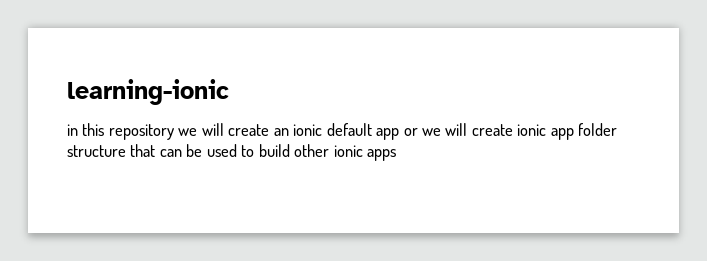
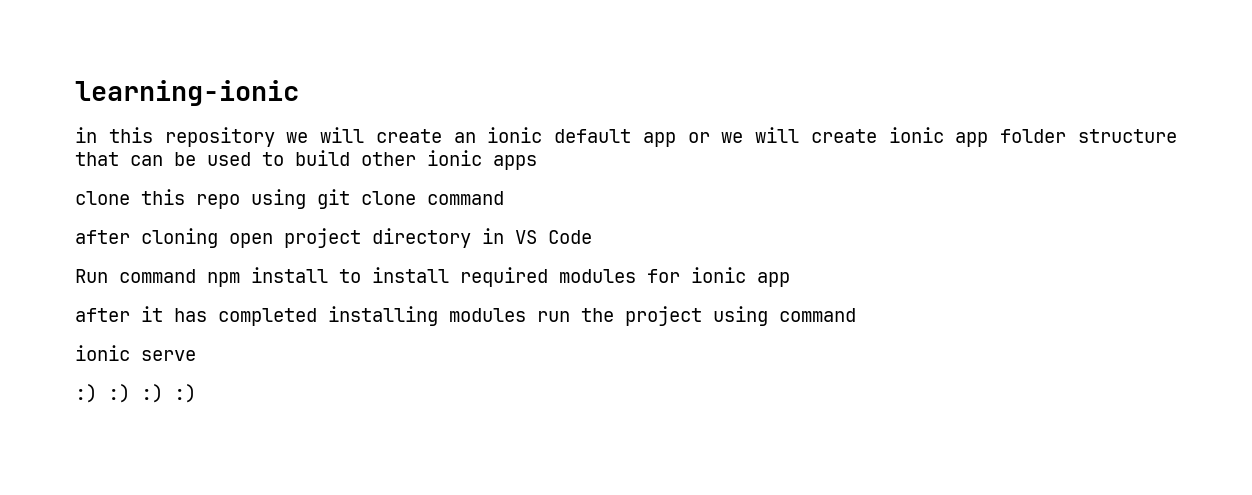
+ clone this repo using git clone command
+ after cloning open project directory in VS Code
+ Run command npm install to install required modules for ionic app
+ after it has completed installing modules run the project using command
+ ionic serve
+ :) :) :) :)

